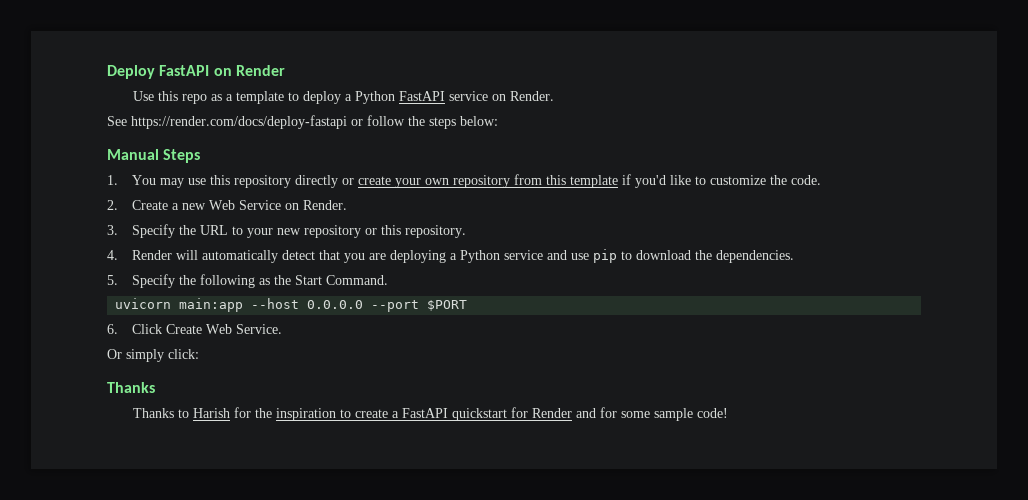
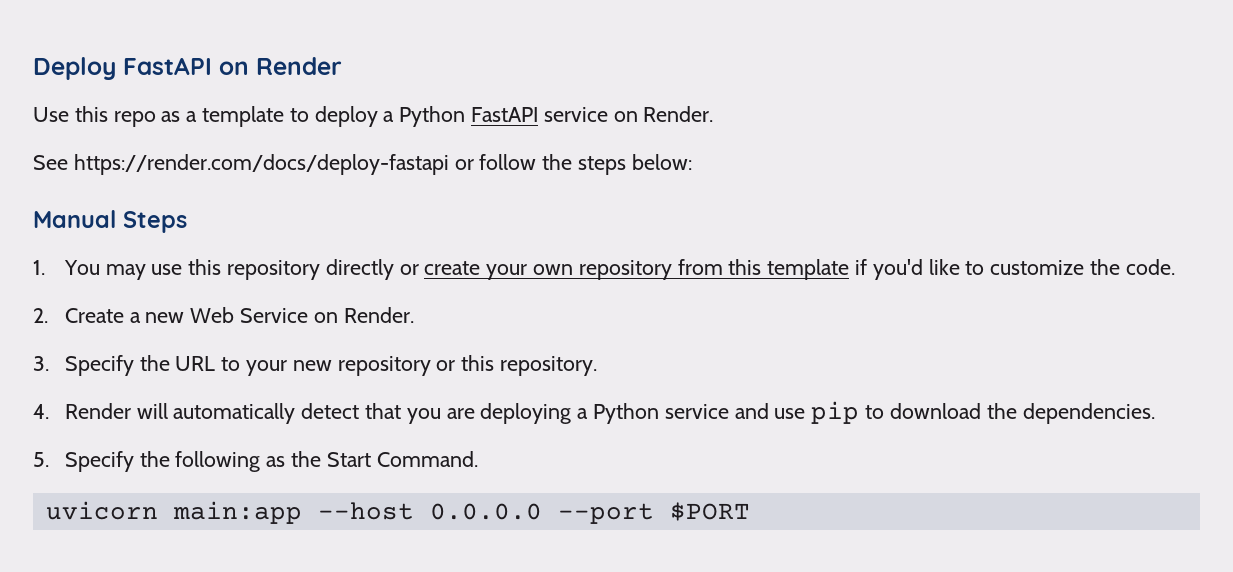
- 6. Click Create Web Service.
- Or simply click:
- Thanks
- Thanks to Harish for the inspiration to create a FastAPI quickstart for Render and for some sample code!

